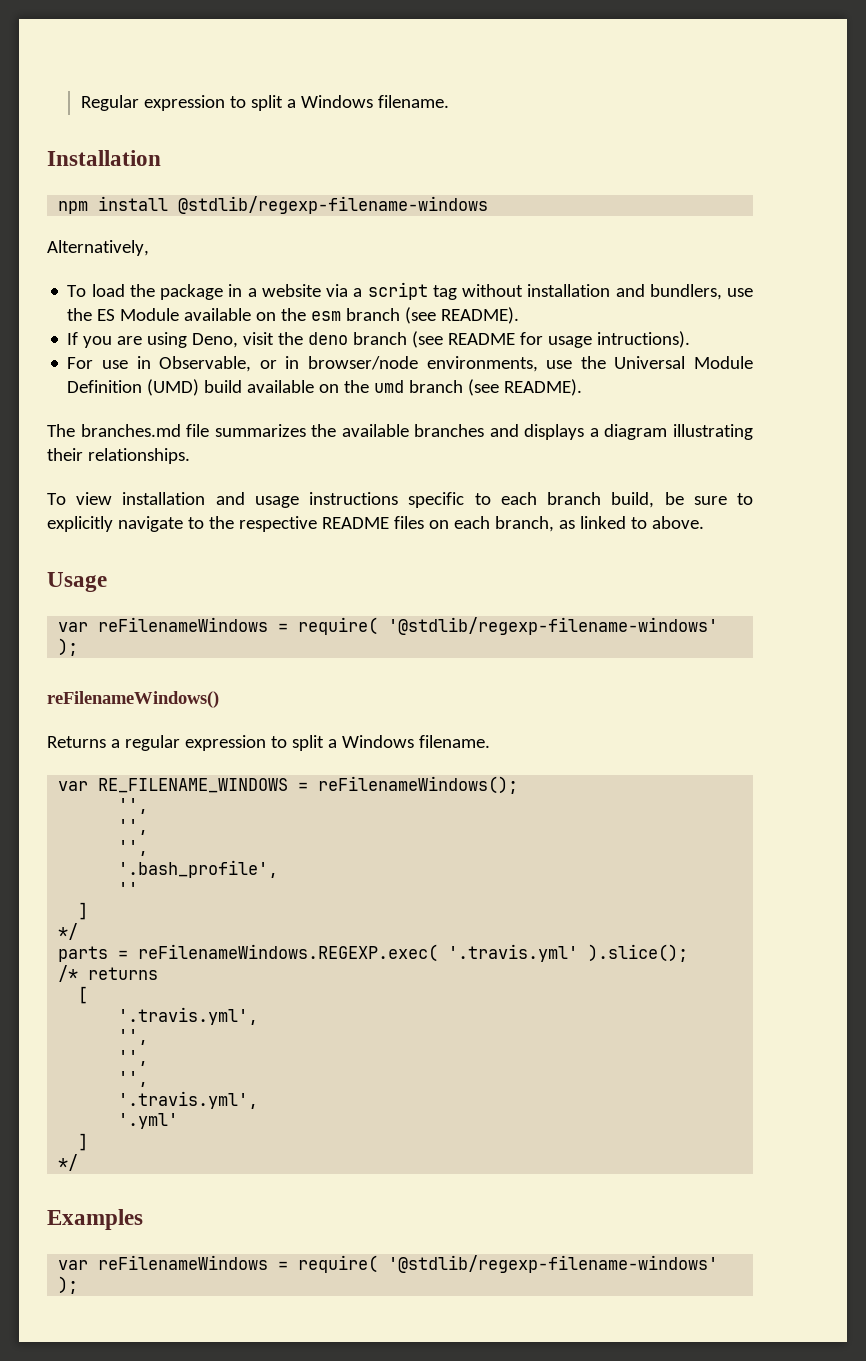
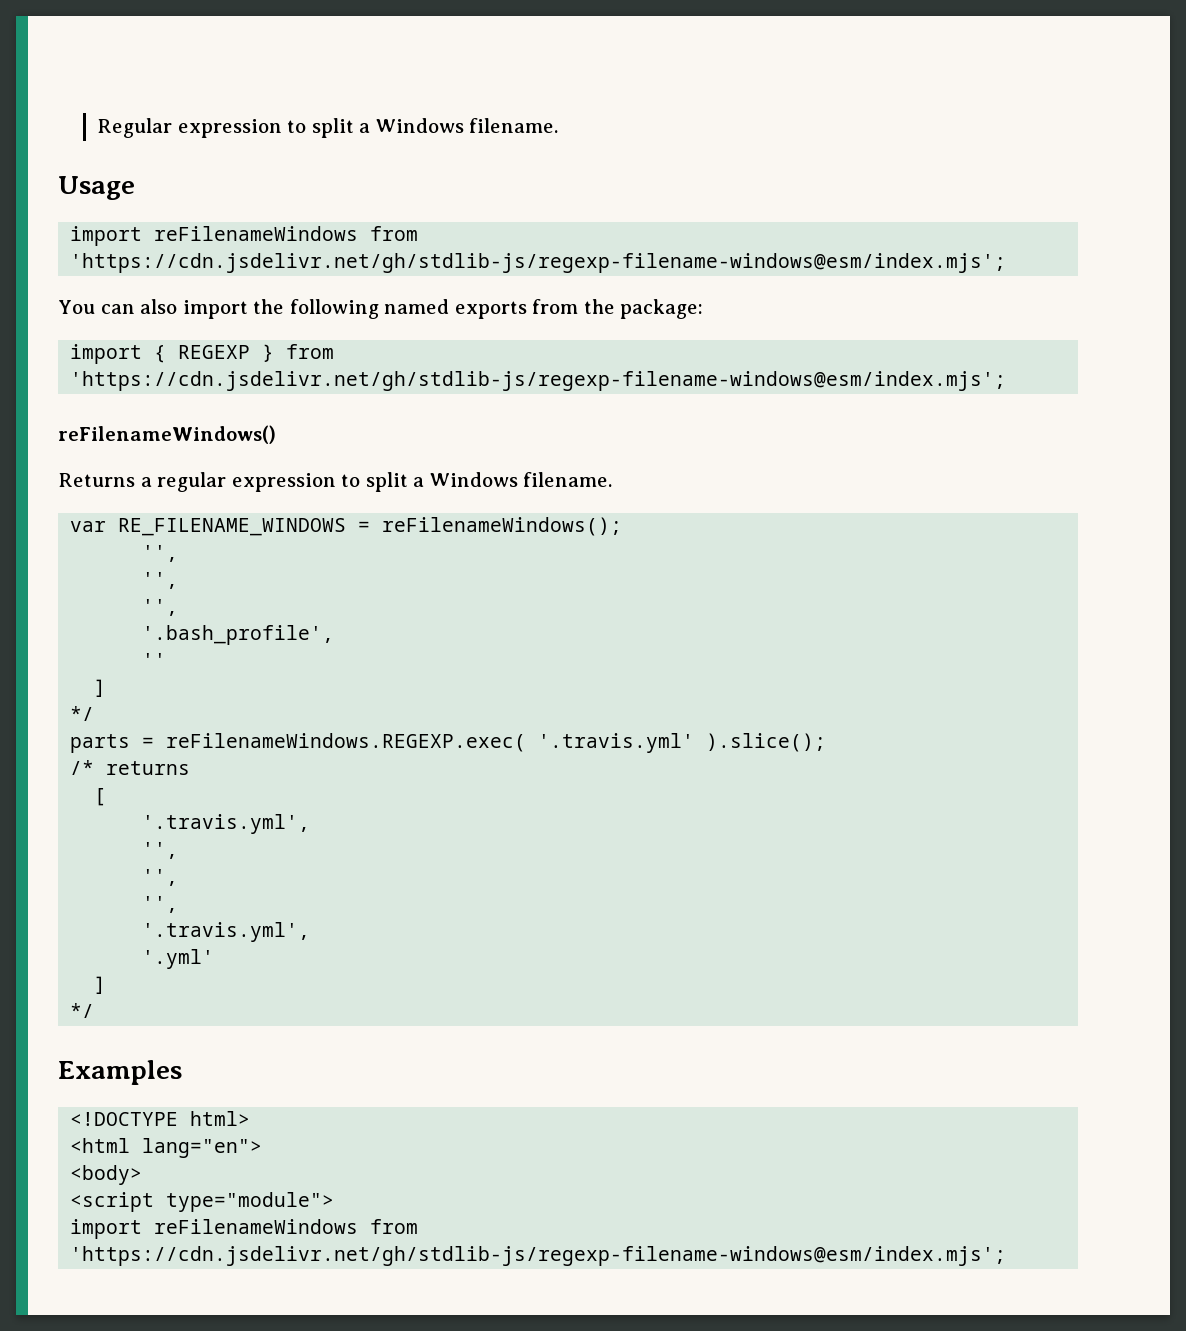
- Installation
- npm install @stdlib/regexp-filename-windows
- Alternatively,
- To load the package in a website via a script tag without installation and bundlers, use the ES Module available on the esm branch (see README).
- If you are using Deno, visit the deno branch (see README for usage intructions).
- For use in Observable, or in browser/node environments, use the Universal Module Definition (UMD) build available on the umd branch (see README).
- The branches.md file summarizes the available branches and displays a diagram illustrating their relationships.
- To view installation and usage instructions specific to each branch build, be sure to explicitly navigate to the respective README files on each branch, as linked to above.
  Usage
- var reFilenameWindows = require( '@stdlib/regexp-filename-windows' );
+ import reFilenameWindows from 'https://cdn.jsdelivr.net/gh/stdlib-js/regexp-filename-windows@esm/index.mjs';
+ You can also import the following named exports from the package:
+ import { REGEXP } from 'https://cdn.jsdelivr.net/gh/stdlib-js/regexp-filename-windows@esm/index.mjs';
  Examples
- var reFilenameWindows = require( '@stdlib/regexp-filename-windows' );
+ <!DOCTYPE html>
+ <html lang="en">
+ <body>
+ <script type="module">
+ import reFilenameWindows from 'https://cdn.jsdelivr.net/gh/stdlib-js/regexp-filename-windows@esm/index.mjs';

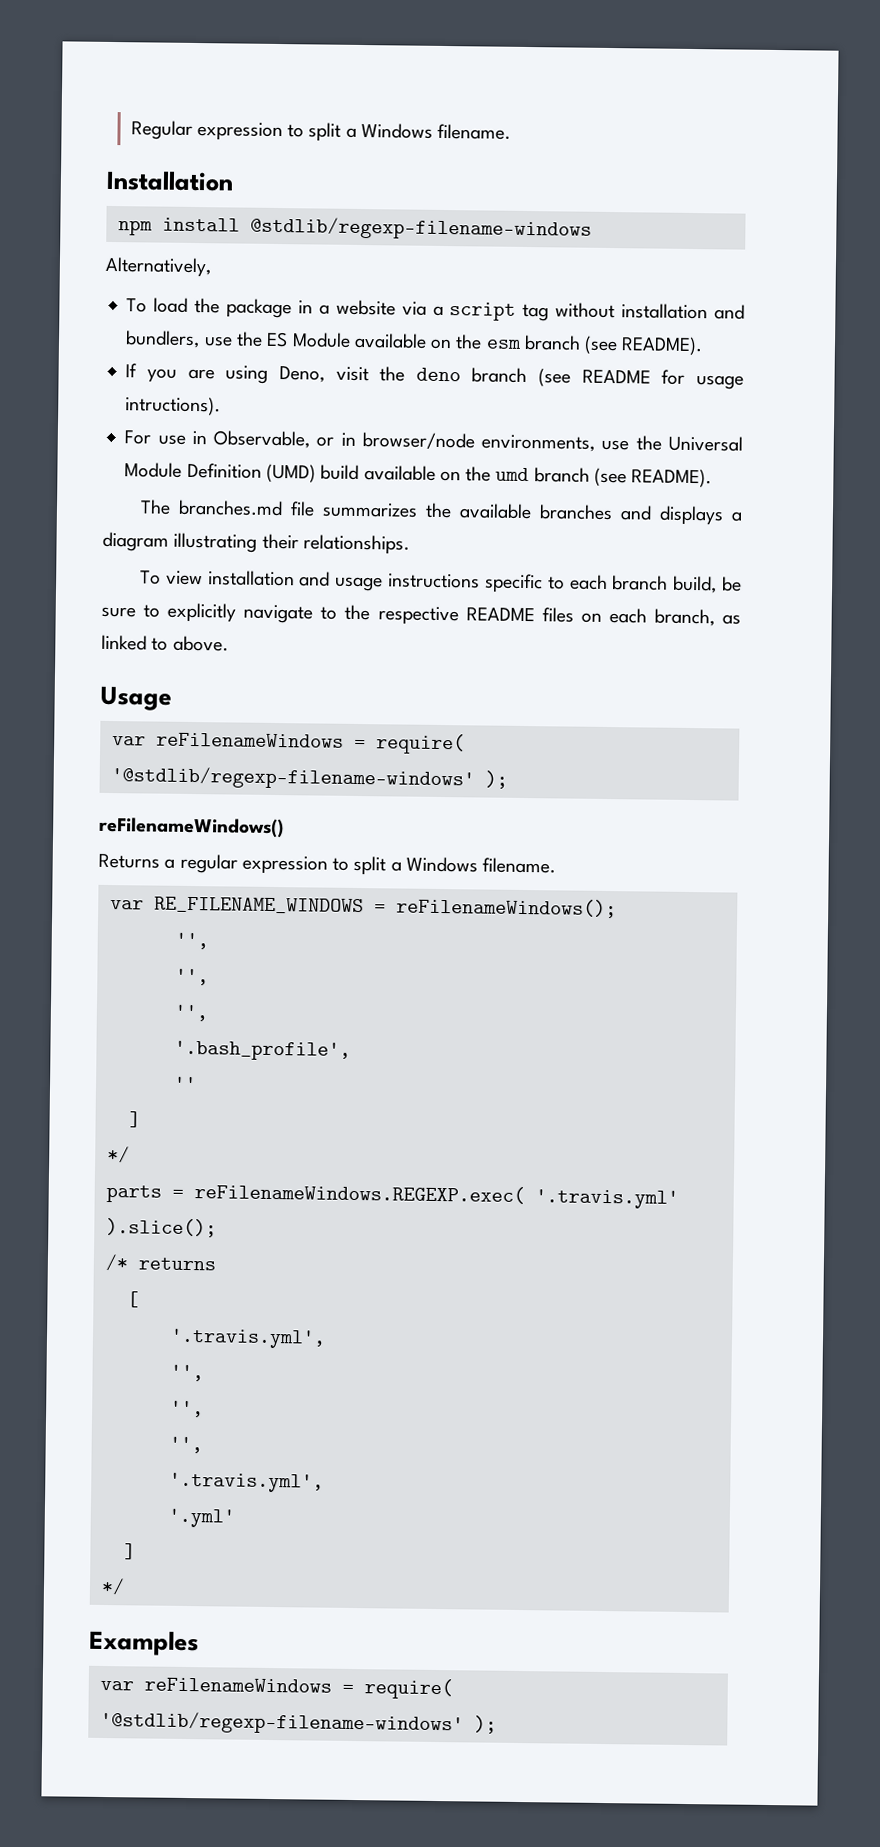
+ Installation
+ npm install @stdlib/regexp-filename-windows
+ Alternatively,
+ To load the package in a website via a script tag without installation and bundlers, use the ES Module available on the esm branch (see README).
+ If you are using Deno, visit the deno branch (see README for usage intructions).
+ For use in Observable, or in browser/node environments, use the Universal Module Definition (UMD) build available on the umd branch (see README).
+ The branches.md file summarizes the available branches and displays a diagram illustrating their relationships.
+ To view installation and usage instructions specific to each branch build, be sure to explicitly navigate to the respective README files on each branch, as linked to above.
  Usage
- import reFilenameWindows from 'https://cdn.jsdelivr.net/gh/stdlib-js/regexp-filename-windows@esm/index.mjs';
- You can also import the following named exports from the package:
- import { REGEXP } from 'https://cdn.jsdelivr.net/gh/stdlib-js/regexp-filename-windows@esm/index.mjs';
+ var reFilenameWindows = require( '@stdlib/regexp-filename-windows' );
  Examples
- <!DOCTYPE html>
- <html lang="en">
- <body>
- <script type="module">
- import reFilenameWindows from 'https://cdn.jsdelivr.net/gh/stdlib-js/regexp-filename-windows@esm/index.mjs';
+ var reFilenameWindows = require( '@stdlib/regexp-filename-windows' );

